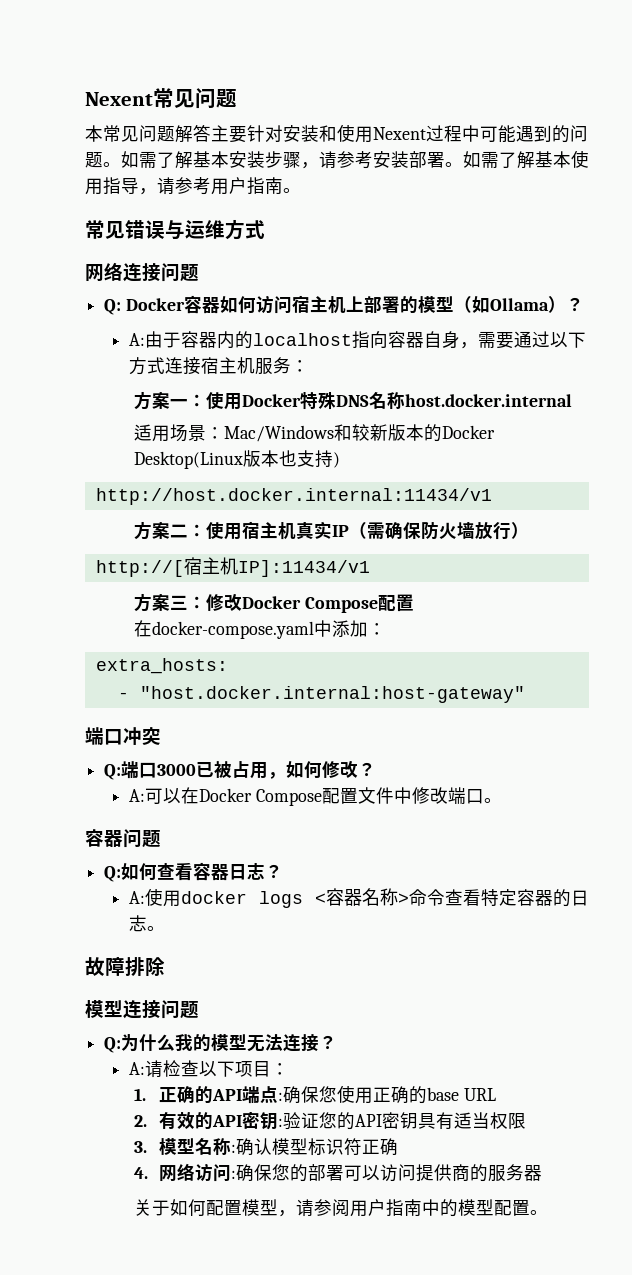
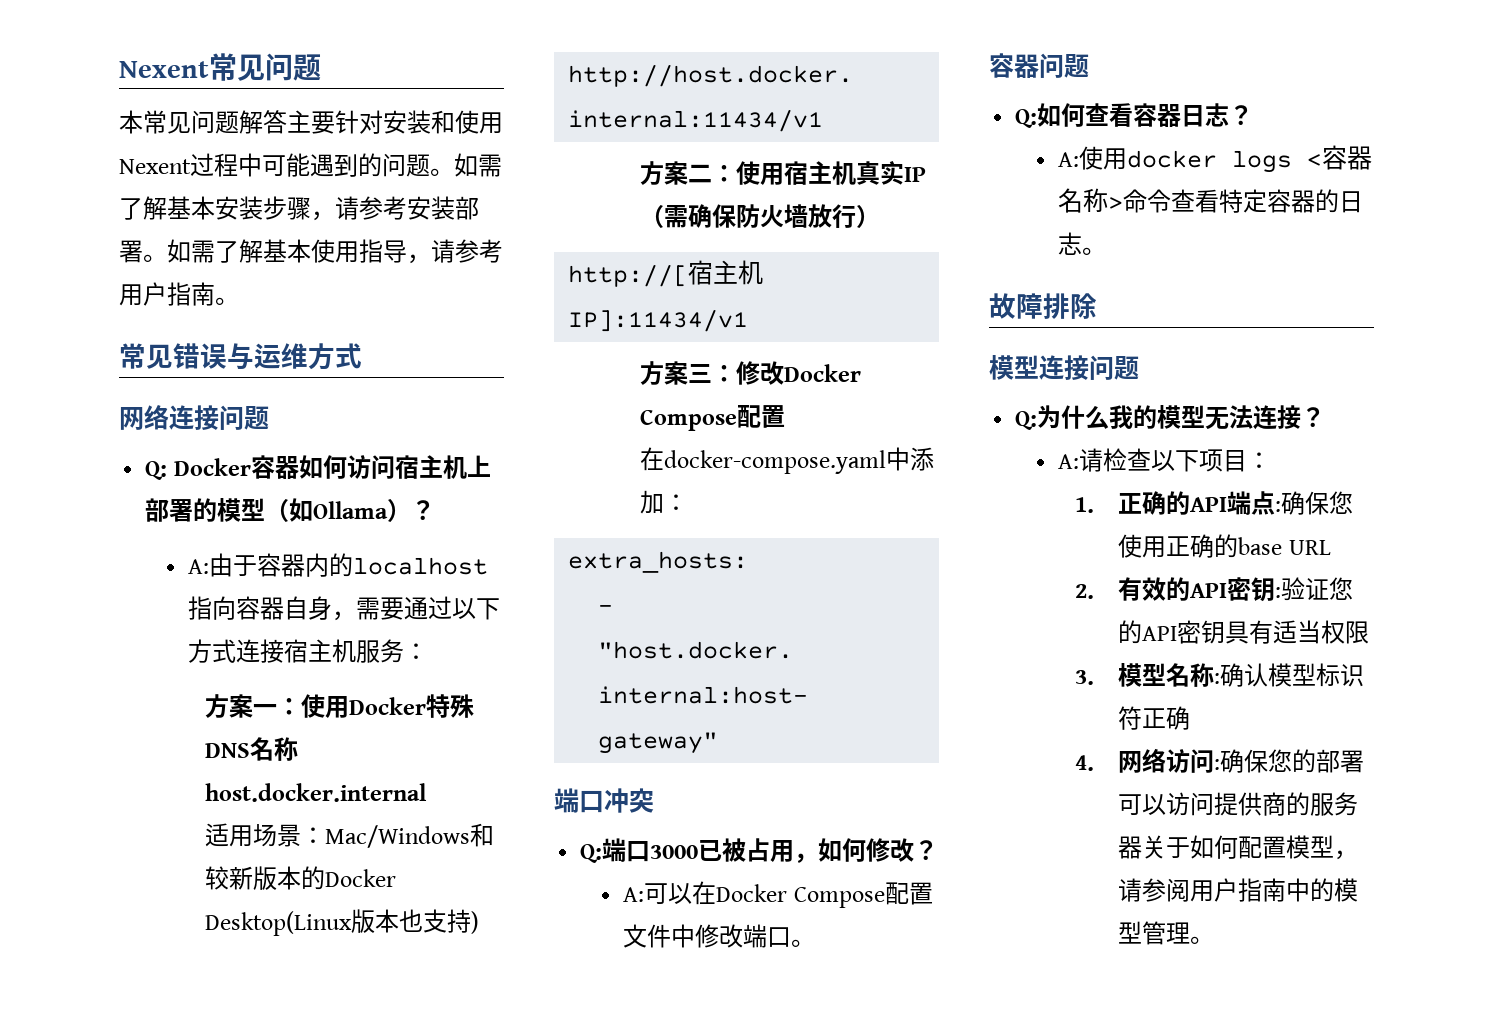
- 4.网络访问:确保您的部署可以访问提供商的服务器
- 关于如何配置模型，请参阅用户指南中的模型配置。
+ 4.网络访问:确保您的部署可以访问提供商的服务器关于如何配置模型，请参阅用户指南中的模型管理。

